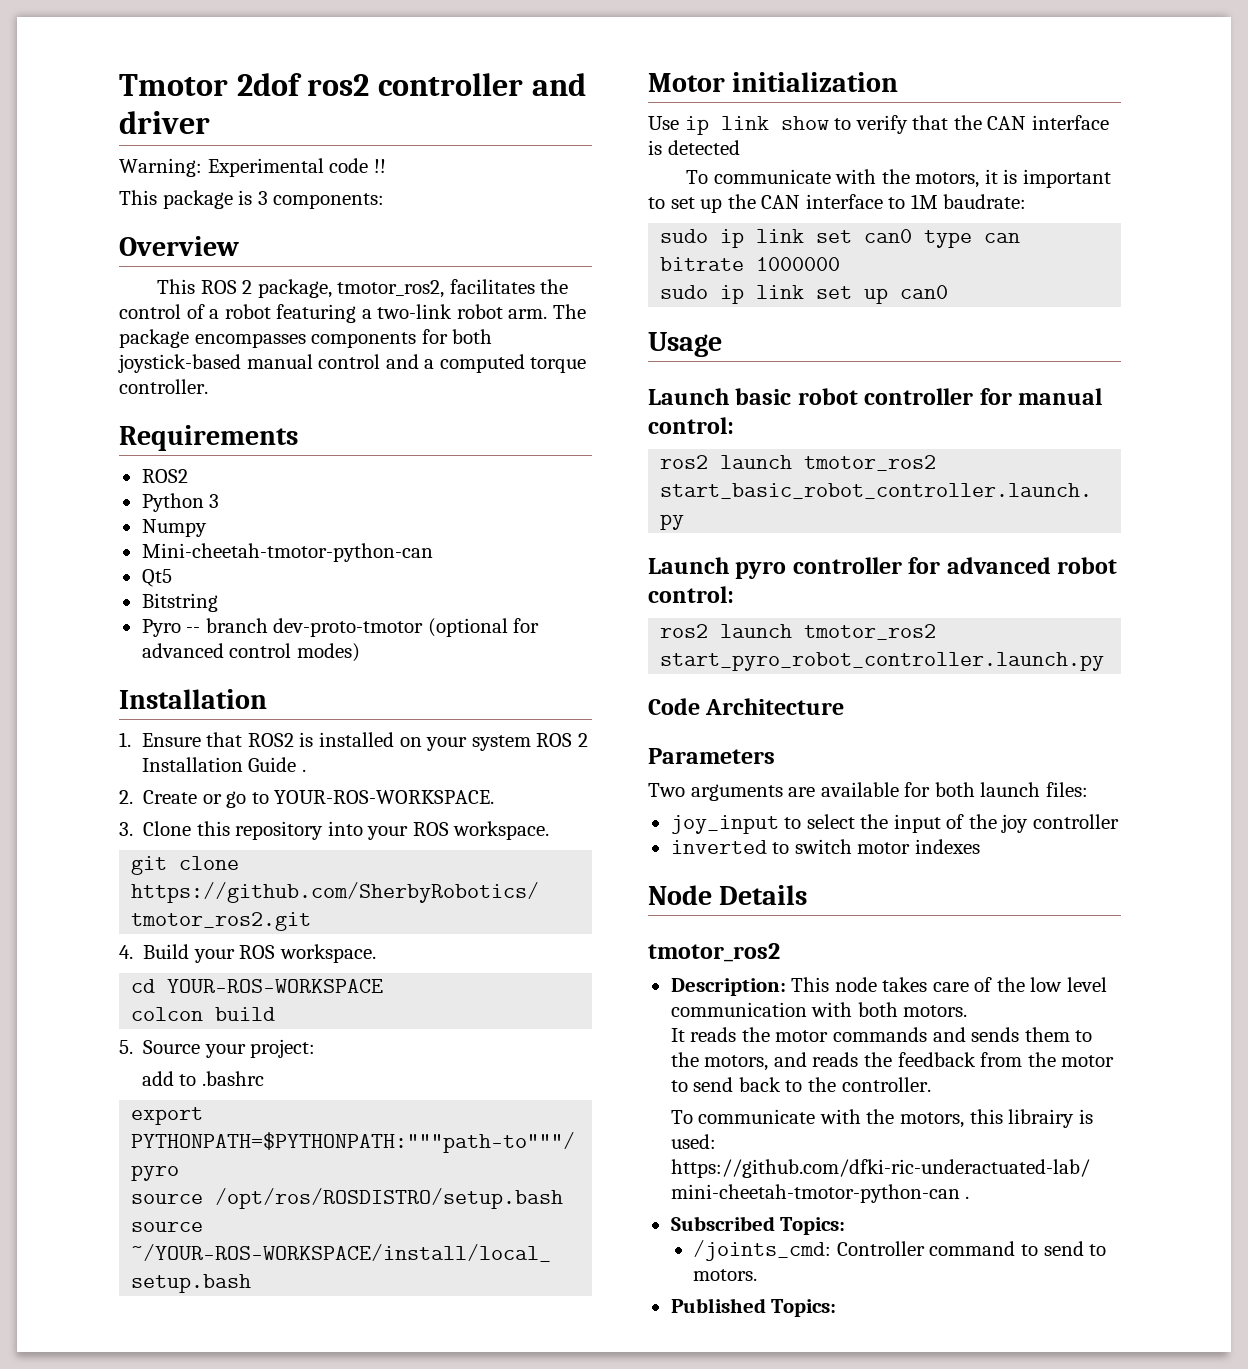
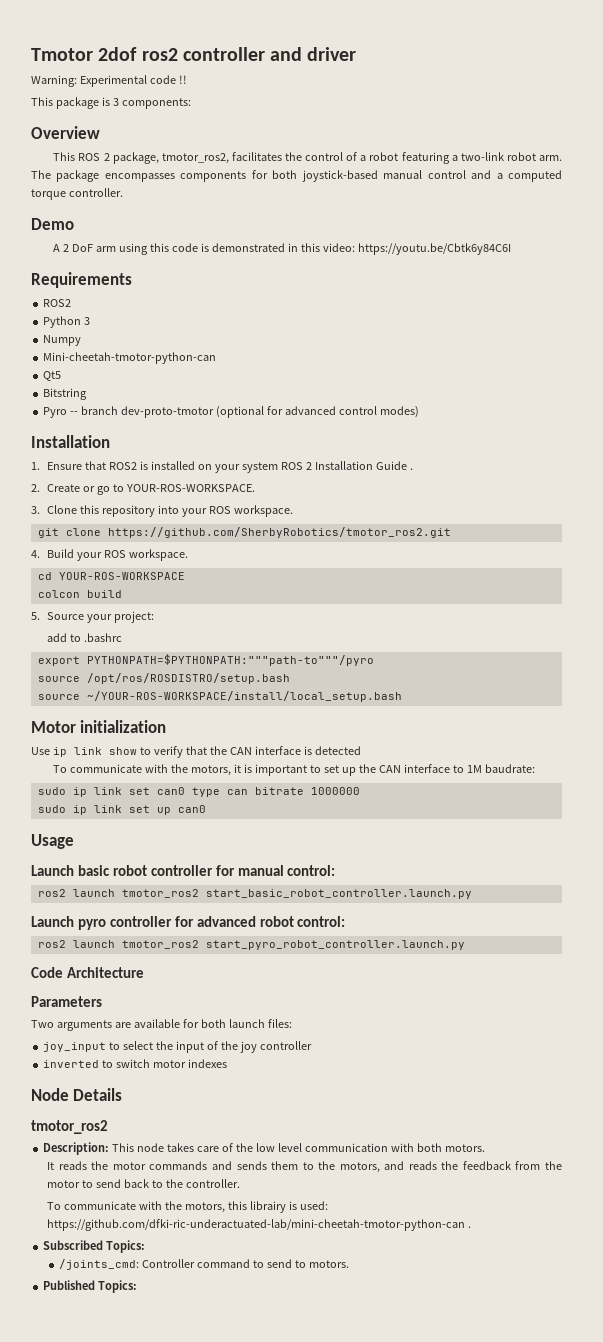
+ Demo
+ A 2 DoF arm using this code is demonstrated in this video: https://youtu.be/Cbtk6y84C6I

